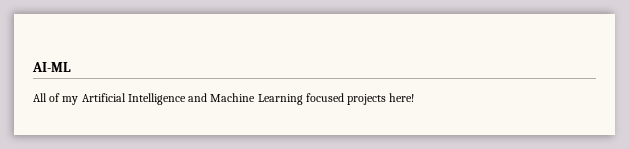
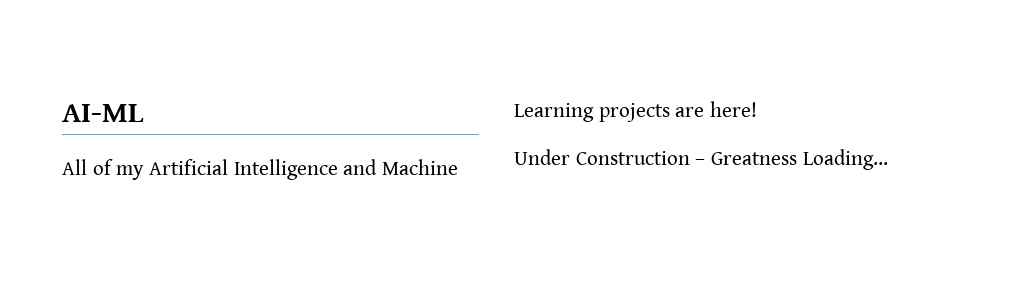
- All of my Artificial Intelligence and Machine Learning focused projects here!
+ All of my Artificial Intelligence and Machine Learning projects are here!
+ Under Construction – Greatness Loading...

